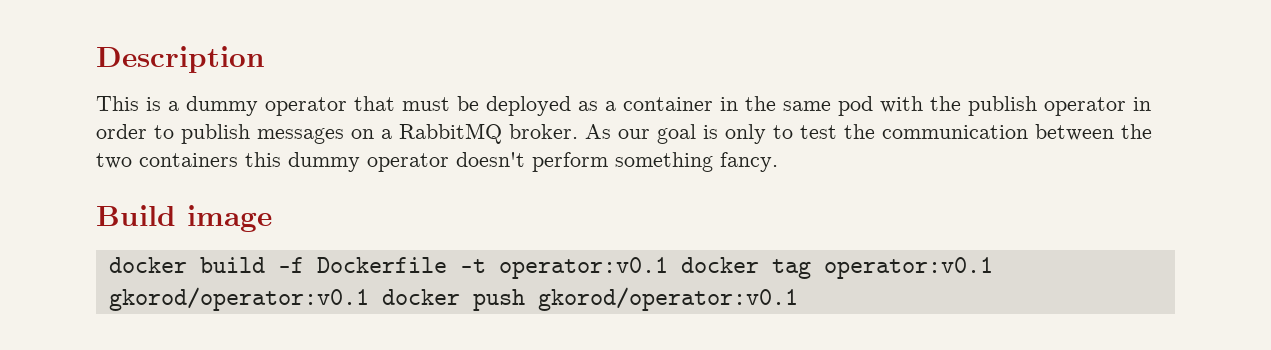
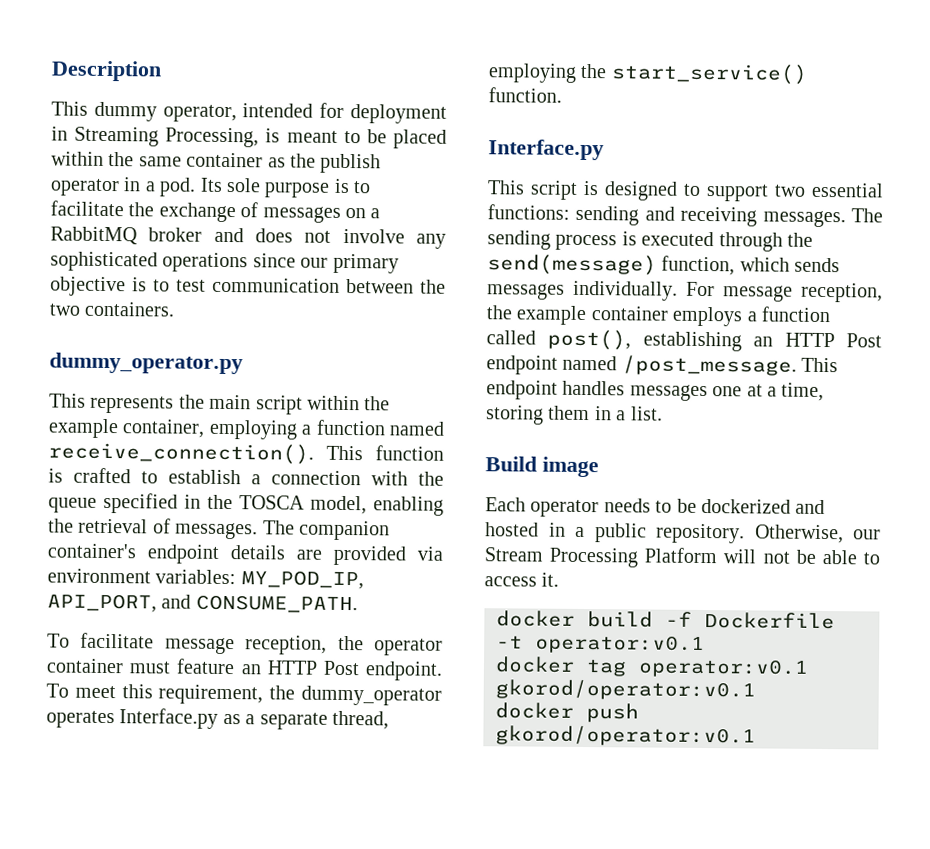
- This is a dummy operator that must be deployed as a container in the same pod with the publish operator in order to publish messages on a RabbitMQ broker. As our goal is only to test the communication between the two containers this dummy operator doesn't perform something fancy.
+ This dummy operator, intended for deployment in Streaming Processing, is meant to be placed within the same container as the publish operator in a pod. Its sole purpose is to facilitate the exchange of messages on a RabbitMQ broker and does not involve any sophisticated operations since our primary objective is to test communication between the two containers.
+ dummy_operator.py
+ This represents the main script within the example container, employing a function named receive_connection(). This function is crafted to establish a connection with the queue specified in the TOSCA model, enabling the retrieval of messages. The companion container's endpoint details are provided via environment variables: MY_POD_IP, API_PORT, and CONSUME_PATH.
+ To facilitate message reception, the operator container must feature an HTTP Post endpoint. To meet this requirement, the dummy_operator operates Interface.py as a separate thread, employing the start_service() function.
+ Interface.py
+ This script is designed to support two essential functions: sending and receiving messages. The sending process is executed through the send(message) function, which sends messages individually. For message reception, the example container employs a function called post(), establishing an HTTP Post endpoint named /post_message. This endpoint handles messages one at a time, storing them in a list.
  Build image
+ Each operator needs to be dockerized and hosted in a public repository. Otherwise, our Stream Processing Platform will not be able to access it.
- docker build -f Dockerfile -t operator:v0.1 docker tag operator:v0.1 gkorod/operator:v0.1 docker push gkorod/operator:v0.1
+ docker build -f Dockerfile -t operator:v0.1
+ docker tag operator:v0.1 gkorod/operator:v0.1
+ docker push gkorod/operator:v0.1

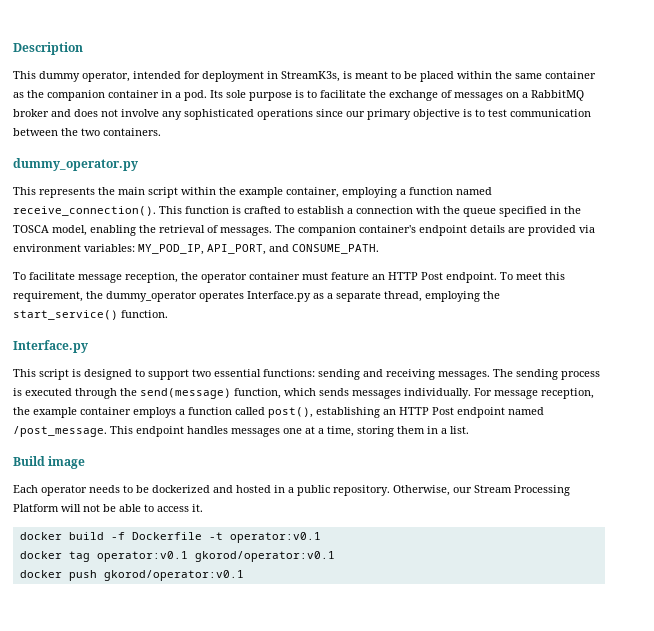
- This dummy operator, intended for deployment in Streaming Processing, is meant to be placed within the same container as the publish operator in a pod.
+ This dummy operator, intended for deployment in StreamK3s, is meant to be placed within the same container as the companion container in a pod.

